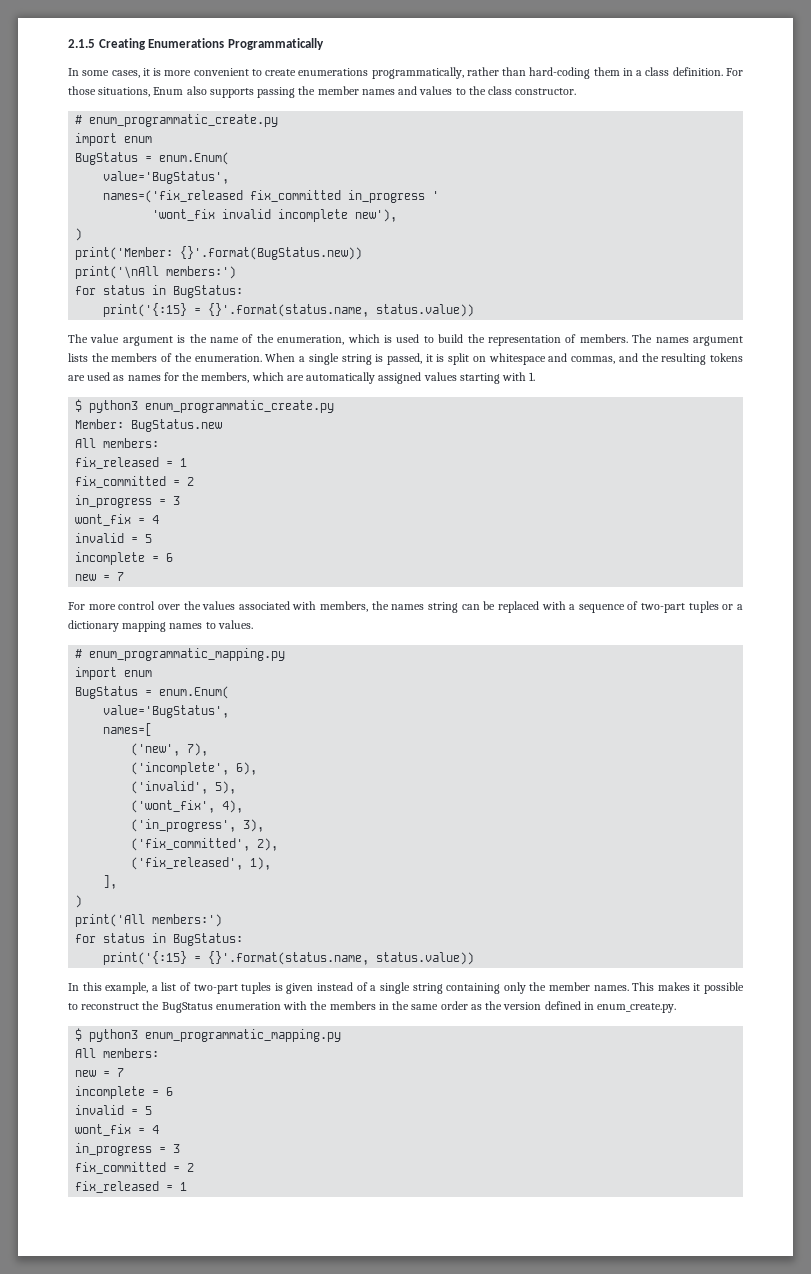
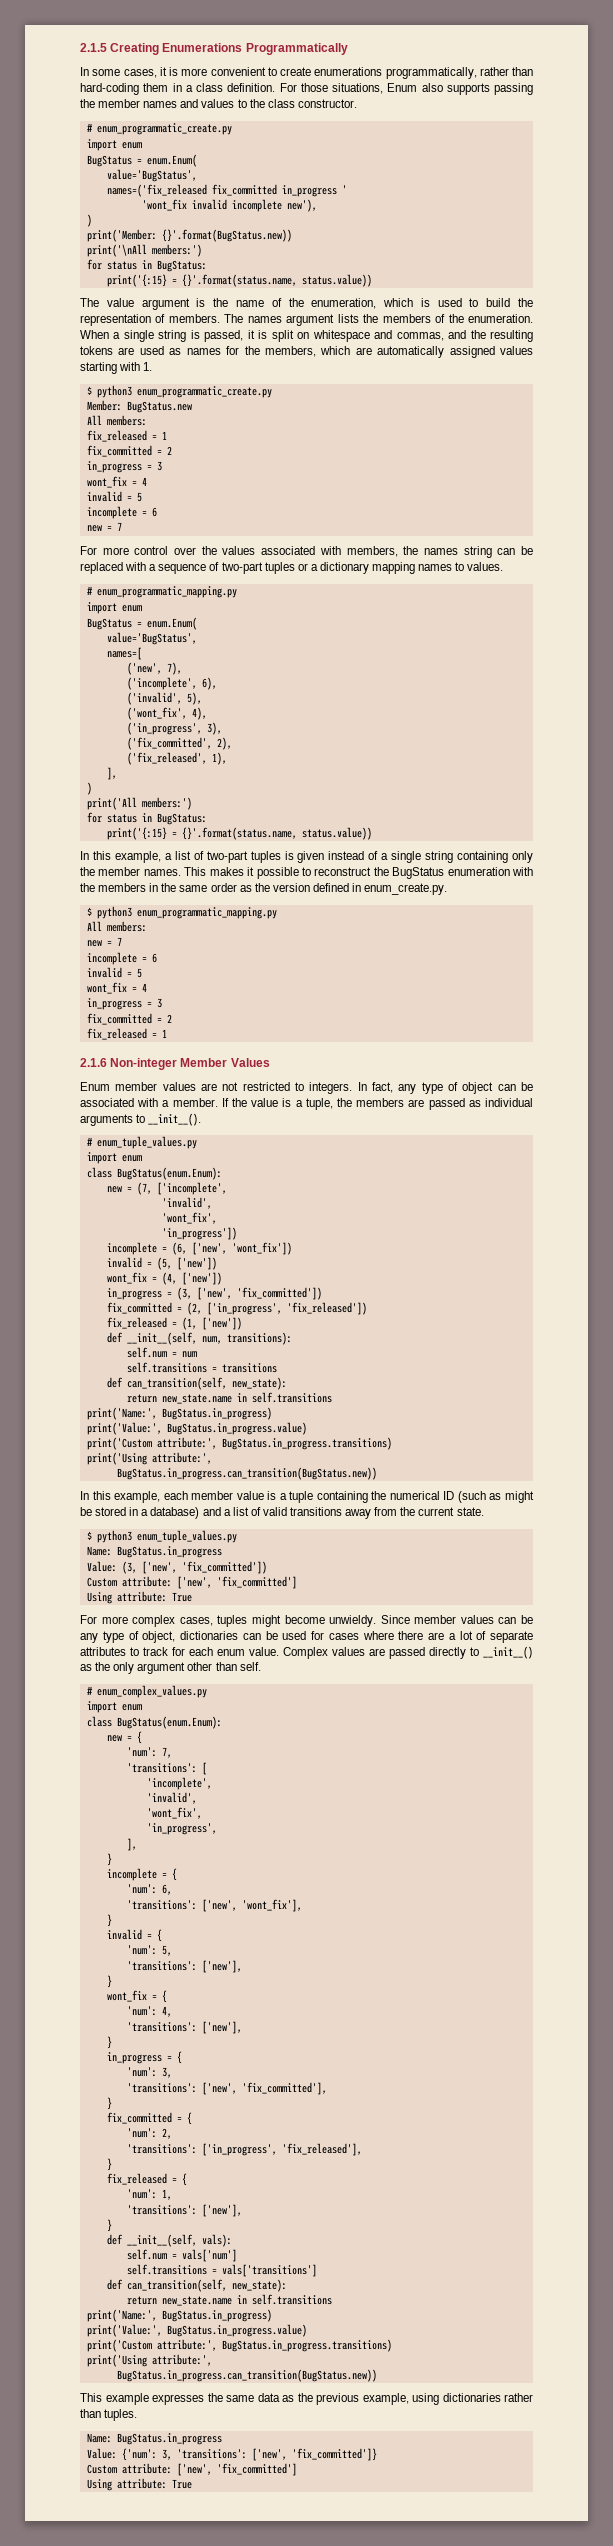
+ 2.1.6 Non-integer Member Values
+ Enum member values are not restricted to integers. In fact, any type of object can be associated with a member. If the value is a tuple, the members are passed as individual arguments to __init__().
+ # enum_tuple_values.py
+ import enum
+ class BugStatus(enum.Enum):
+ new = (7, ['incomplete',
+ 'invalid',
+ 'wont_fix',
+ 'in_progress'])
+ incomplete = (6, ['new', 'wont_fix'])
+ invalid = (5, ['new'])
+ wont_fix = (4, ['new'])
+ in_progress = (3, ['new', 'fix_committed'])
+ fix_committed = (2, ['in_progress', 'fix_released'])
+ fix_released = (1, ['new'])
+ def __init__(self, num, transitions):
+ self.num = num
+ self.transitions = transitions
+ def can_transition(self, new_state):
+ return new_state.name in self.transitions
+ print('Name:', BugStatus.in_progress)
+ print('Value:', BugStatus.in_progress.value)
+ print('Custom attribute:', BugStatus.in_progress.transitions)
+ print('Using attribute:',
+ BugStatus.in_progress.can_transition(BugStatus.new))
+ In this example, each member value is a tuple containing the numerical ID (such as might be stored in a database) and a list of valid transitions away from the current state.
+ $ python3 enum_tuple_values.py
+ Name: BugStatus.in_progress
+ Value: (3, ['new', 'fix_committed'])
+ Custom attribute: ['new', 'fix_committed']
+ Using attribute: True
+ For more complex cases, tuples might become unwieldy. Since member values can be any type of object, dictionaries can be used for cases where there are a lot of separate attributes to track for each enum value. Complex values are passed directly to __init__() as the only argument other than self.
+ # enum_complex_values.py
+ import enum
+ class BugStatus(enum.Enum):
+ new = {
+ 'num': 7,
+ 'transitions': [
+ 'incomplete',
+ 'invalid',
+ 'wont_fix',
+ 'in_progress',
+ ],
+ }
+ incomplete = {
+ 'num': 6,
+ 'transitions': ['new', 'wont_fix'],
+ }
+ invalid = {
+ 'num': 5,
+ 'transitions': ['new'],
+ }
+ wont_fix = {
+ 'num': 4,
+ 'transitions': ['new'],
+ }
+ in_progress = {
+ 'num': 3,
+ 'transitions': ['new', 'fix_committed'],
+ }
+ fix_committed = {
+ 'num': 2,
+ 'transitions': ['in_progress', 'fix_released'],
+ }
+ fix_released = {
+ 'num': 1,
+ 'transitions': ['new'],
+ }
+ def __init__(self, vals):
+ self.num = vals['num']
+ self.transitions = vals['transitions']
+ def can_transition(self, new_state):
+ return new_state.name in self.transitions
+ print('Name:', BugStatus.in_progress)
+ print('Value:', BugStatus.in_progress.value)
+ print('Custom attribute:', BugStatus.in_progress.transitions)
+ print('Using attribute:',
+ BugStatus.in_progress.can_transition(BugStatus.new))
+ This example expresses the same data as the previous example, using dictionaries rather than tuples.
+ Name: BugStatus.in_progress
+ Value: {'num': 3, 'transitions': ['new', 'fix_committed']}
+ Custom attribute: ['new', 'fix_committed']
+ Using attribute: True

